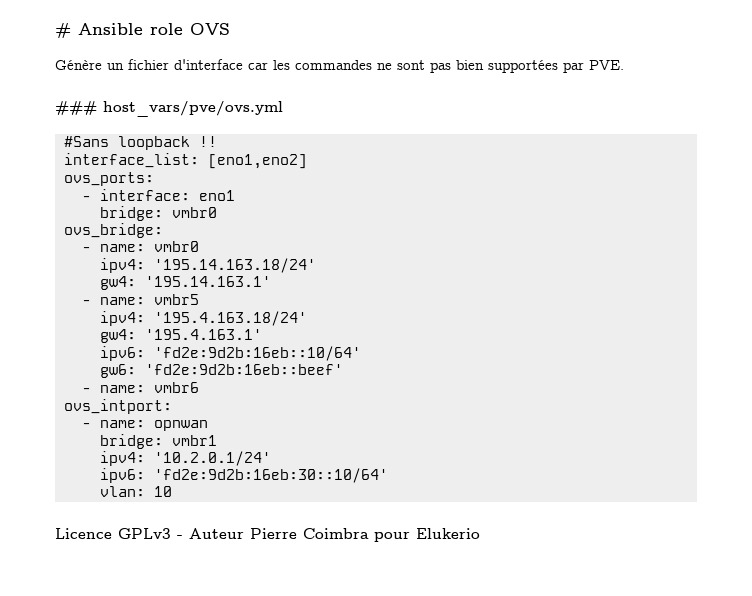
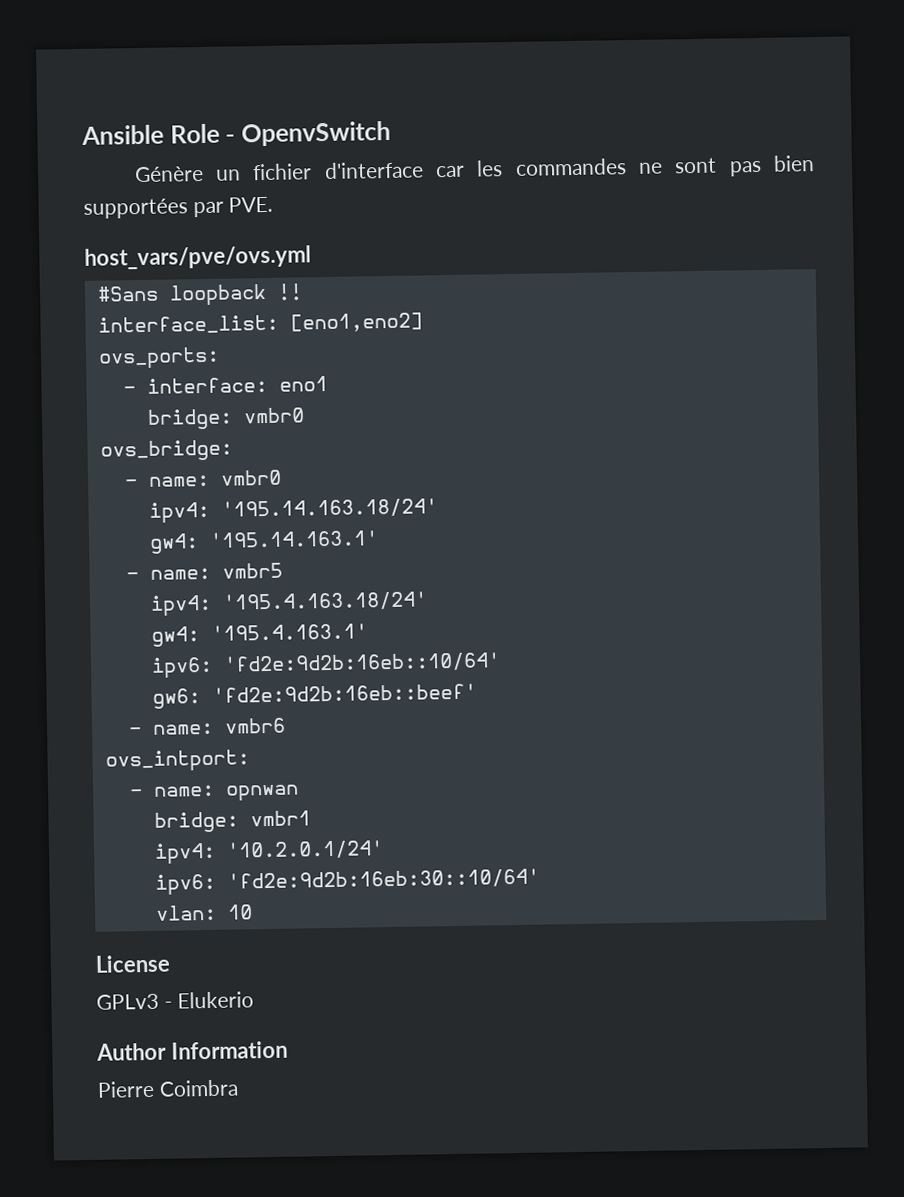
- # Ansible role OVS
+ Ansible Role - OpenvSwitch
- ### host_vars/pve/ovs.yml
+ host_vars/pve/ovs.yml
- Licence GPLv3 - Auteur Pierre Coimbra pour Elukerio
+ License
+ GPLv3 - Elukerio
+ Author Information
+ Pierre Coimbra

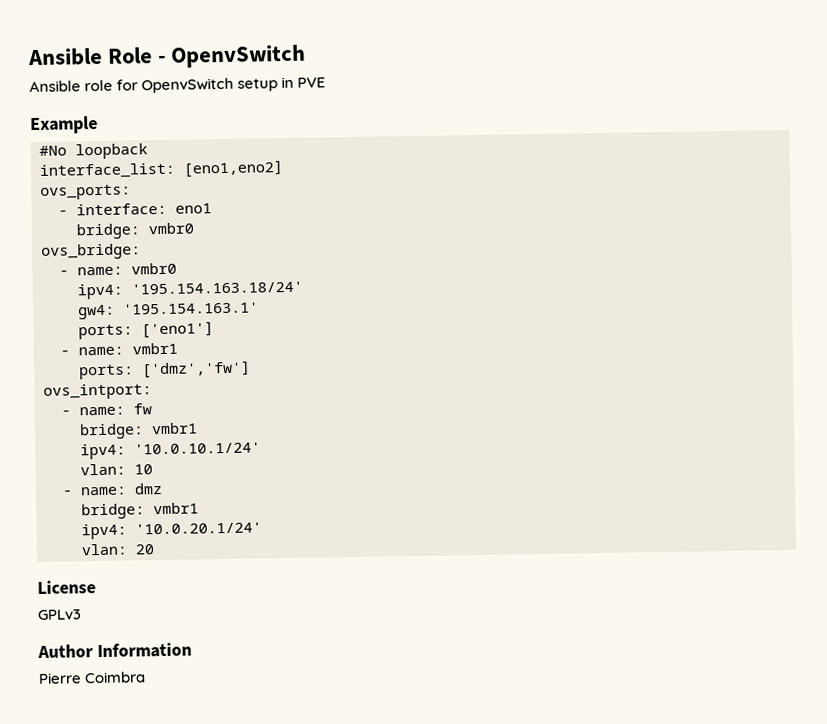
- Génère un fichier d'interface car les commandes ne sont pas bien supportées par PVE.
- host_vars/pve/ovs.yml
- #Sans loopback !!
+ Ansible role for OpenvSwitch setup in PVE
+ Example
+ #No loopback
- ipv4: '195.14.163.18/24'
- gw4: '195.14.163.1'
- - name: vmbr5
- ipv4: '195.4.163.18/24'
- gw4: '195.4.163.1'
- ipv6: 'fd2e:9d2b:16eb::10/64'
- gw6: 'fd2e:9d2b:16eb::beef'
- - name: vmbr6
+ ipv4: '195.154.163.18/24'
+ gw4: '195.154.163.1'
+ ports: ['eno1']
+ - name: vmbr1
+ ports: ['dmz','fw']
- - name: opnwan
+ - name: fw
  bridge: vmbr1
- ipv4: '10.2.0.1/24'
- ipv6: 'fd2e:9d2b:16eb:30::10/64'
+ ipv4: '10.0.10.1/24'
+ - name: dmz
+ bridge: vmbr1
+ ipv4: '10.0.20.1/24'
+ vlan: 20
- GPLv3 - Elukerio
+ GPLv3

